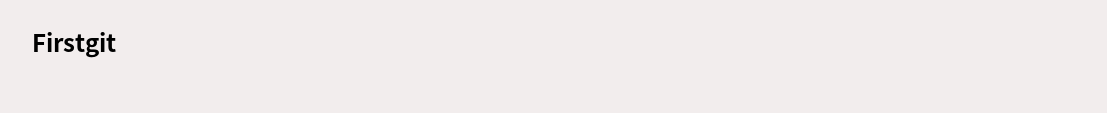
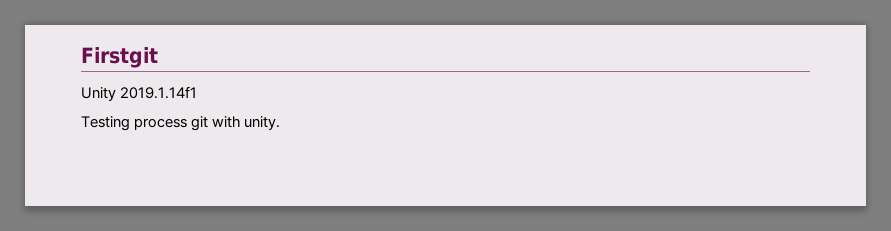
+ Unity 2019.1.14f1
+ Testing process git with unity.

